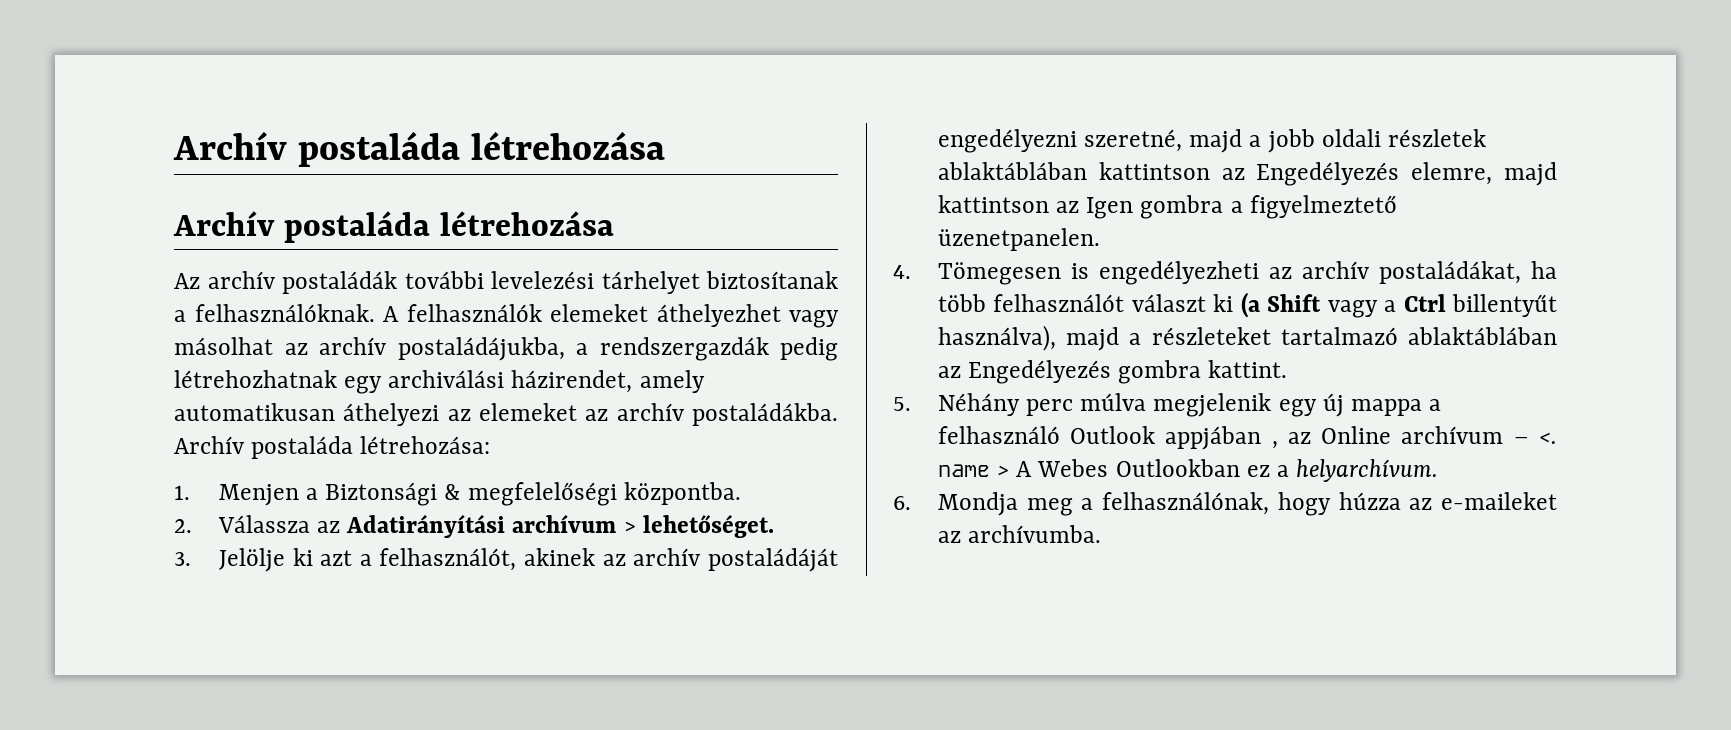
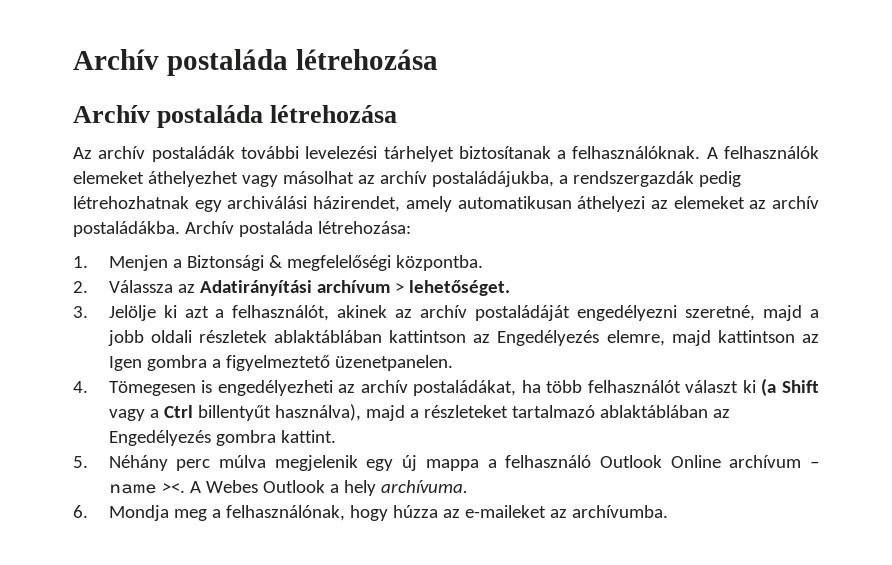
- 5. Néhány perc múlva megjelenik egy új mappa a felhasználó Outlook appjában , az Online archívum – <. name > A Webes Outlookban ez a helyarchívum.
+ 5. Néhány perc múlva megjelenik egy új mappa a felhasználó Outlook Online archívum – name ><. A Webes Outlook a hely archívuma.

